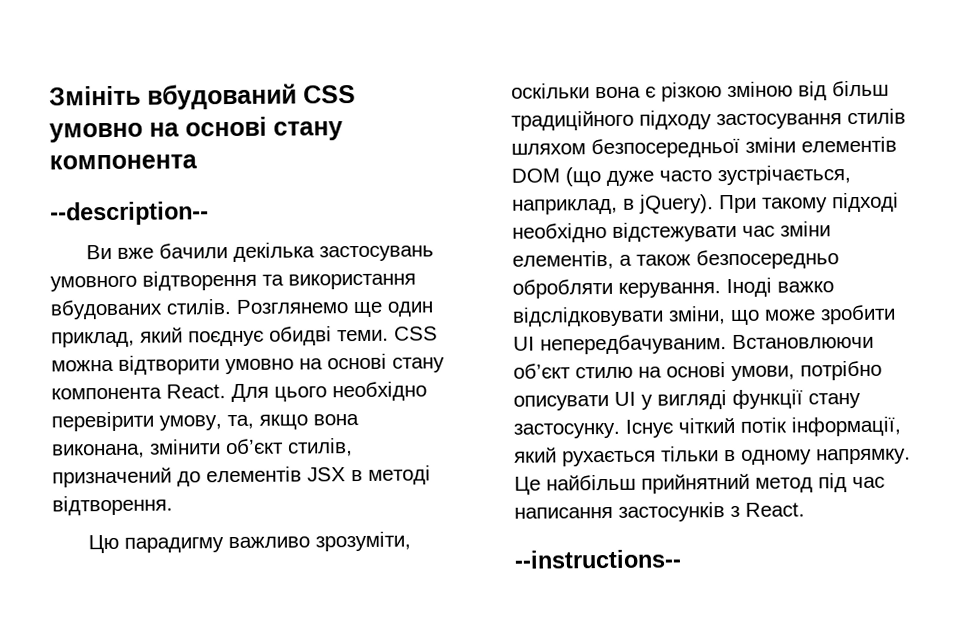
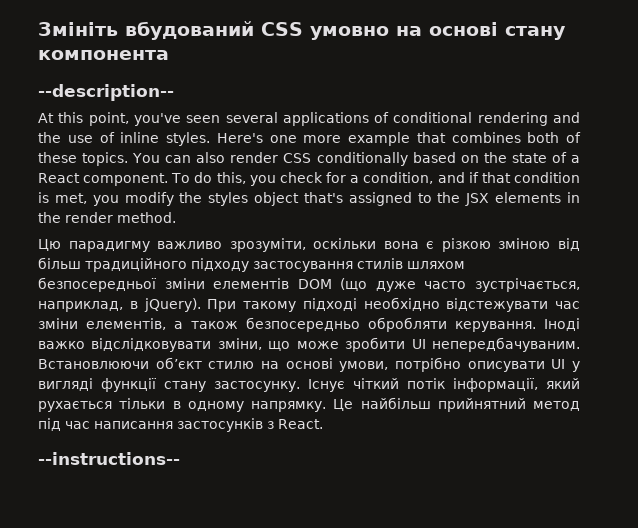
- Ви вже бачили декілька застосувань умовного відтворення та використання вбудованих стилів. Розглянемо ще один приклад, який поєднує обидві теми. CSS можна відтворити умовно на основі стану компонента React. Для цього необхідно перевірити умову, та, якщо вона виконана, змінити об’єкт стилів, призначений до елементів JSX в методі відтворення.
+ At this point, you've seen several applications of conditional rendering and the use of inline styles. Here's one more example that combines both of these topics. You can also render CSS conditionally based on the state of a React component. To do this, you check for a condition, and if that condition is met, you modify the styles object that's assigned to the JSX elements in the render method.

